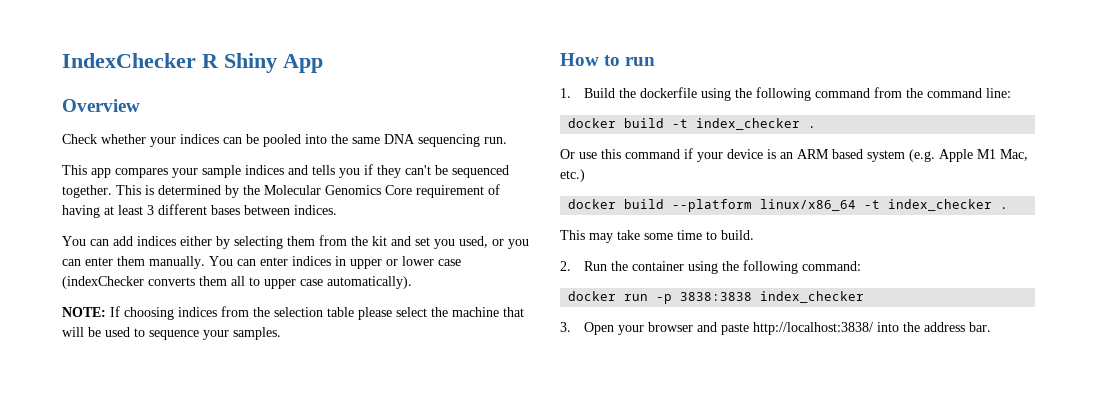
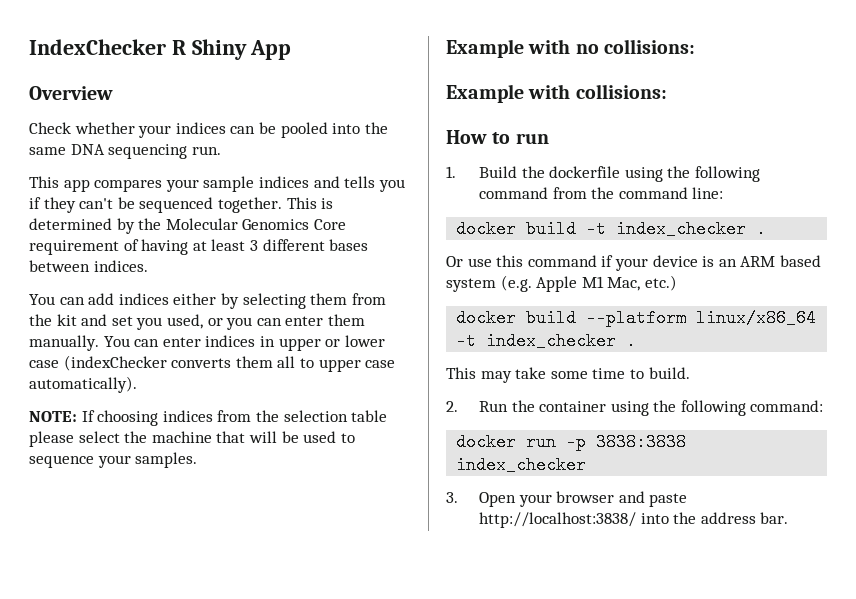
+ Example with no collisions:
+ Example with collisions:

